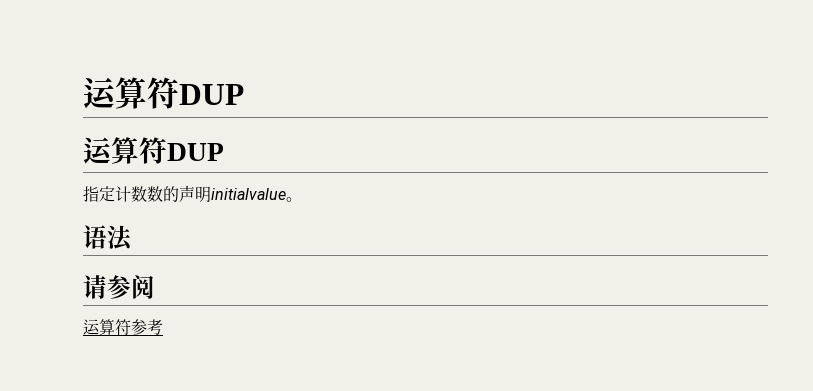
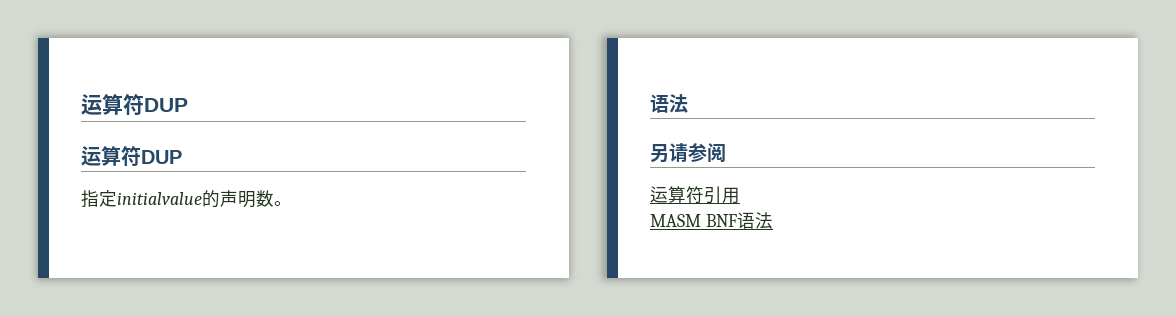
- 指定计数数的声明initialvalue。
+ 指定initialvalue的声明数。
- 请参阅
+ 另请参阅
- 运算符参考
+ 运算符引用
+ MASM BNF语法

